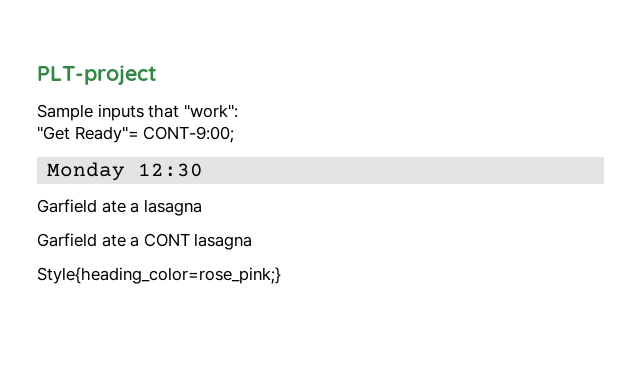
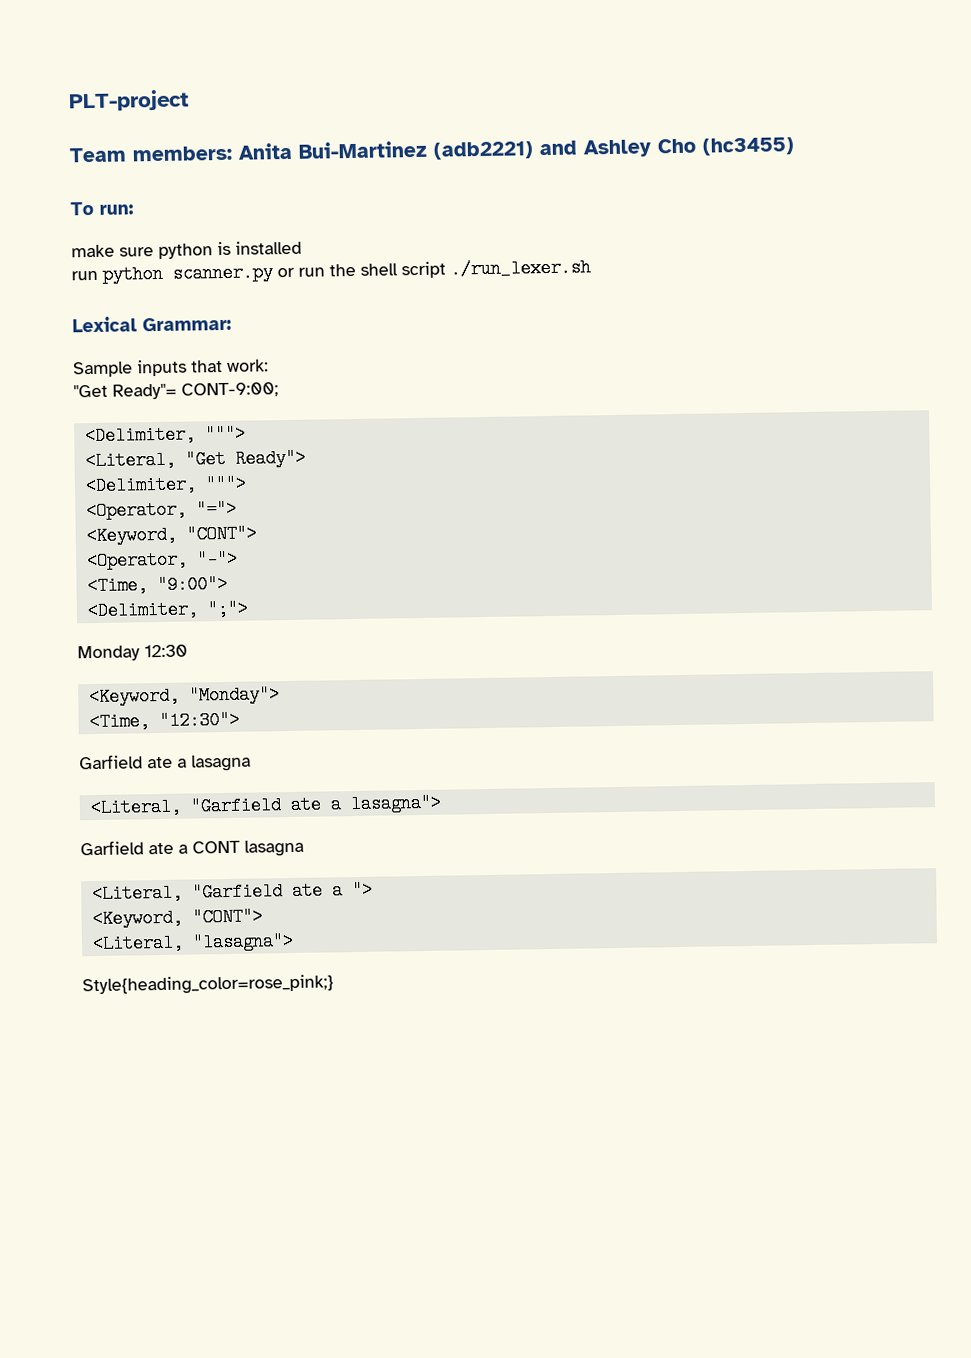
+ Team members: Anita Bui-Martinez (adb2221) and Ashley Cho (hc3455)
+ To run:
+ make sure python is installed
+ run python scanner.py or run the shell script ./run_lexer.sh
+ Lexical Grammar:
- Sample inputs that "work":
+ Sample inputs that work:
  "Get Ready"= CONT-9:00;
+ <Delimiter, """>
+ <Literal, "Get Ready">
+ <Delimiter, """>
+ <Operator, "=">
+ <Keyword, "CONT">
+ <Operator, "-">
+ <Time, "9:00">
+ <Delimiter, ";">
  Monday 12:30
+ <Keyword, "Monday">
+ <Time, "12:30">
+ <Literal, "Garfield ate a lasagna">
+ <Literal, "Garfield ate a ">
+ <Keyword, "CONT">
+ <Literal, "lasagna">

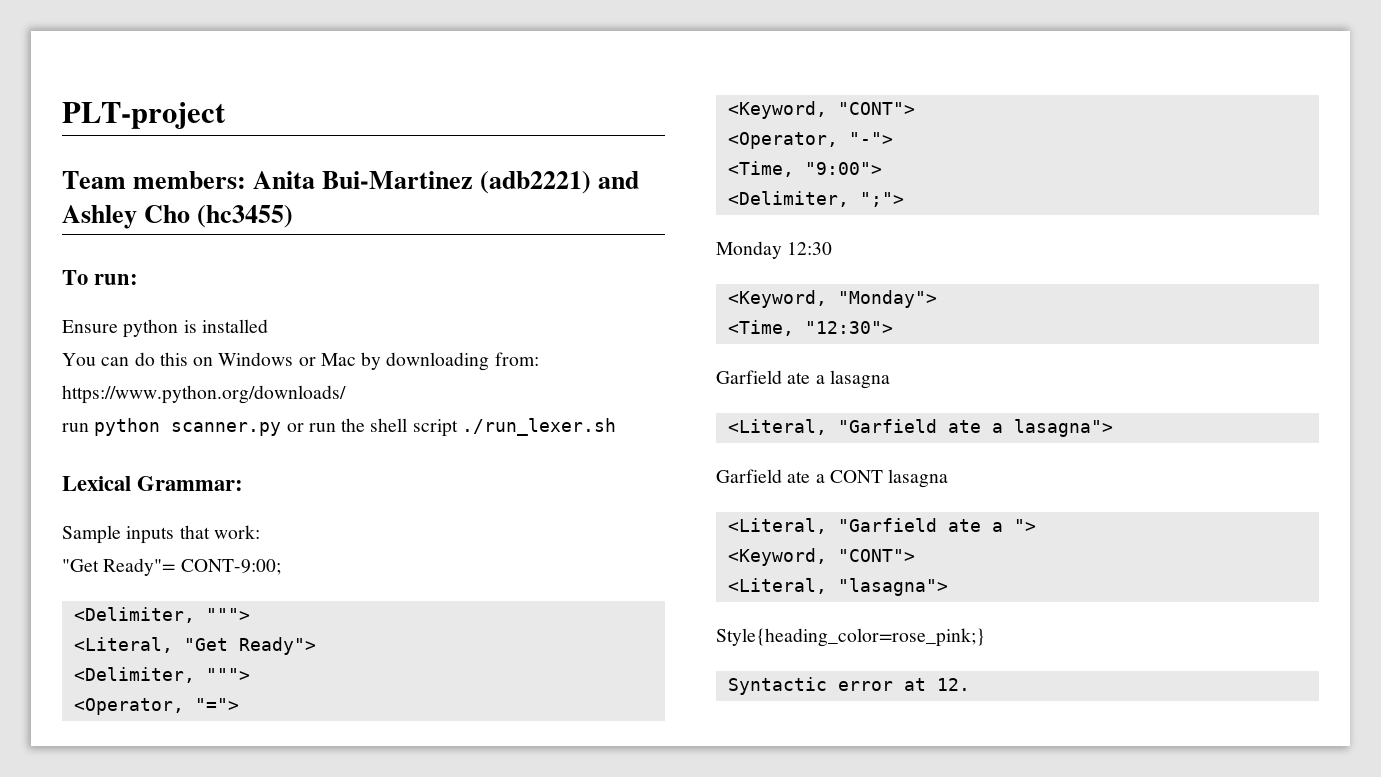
- make sure python is installed
+ Ensure python is installed
+ You can do this on Windows or Mac by downloading from: https://www.python.org/downloads/
+ Syntactic error at 12.

